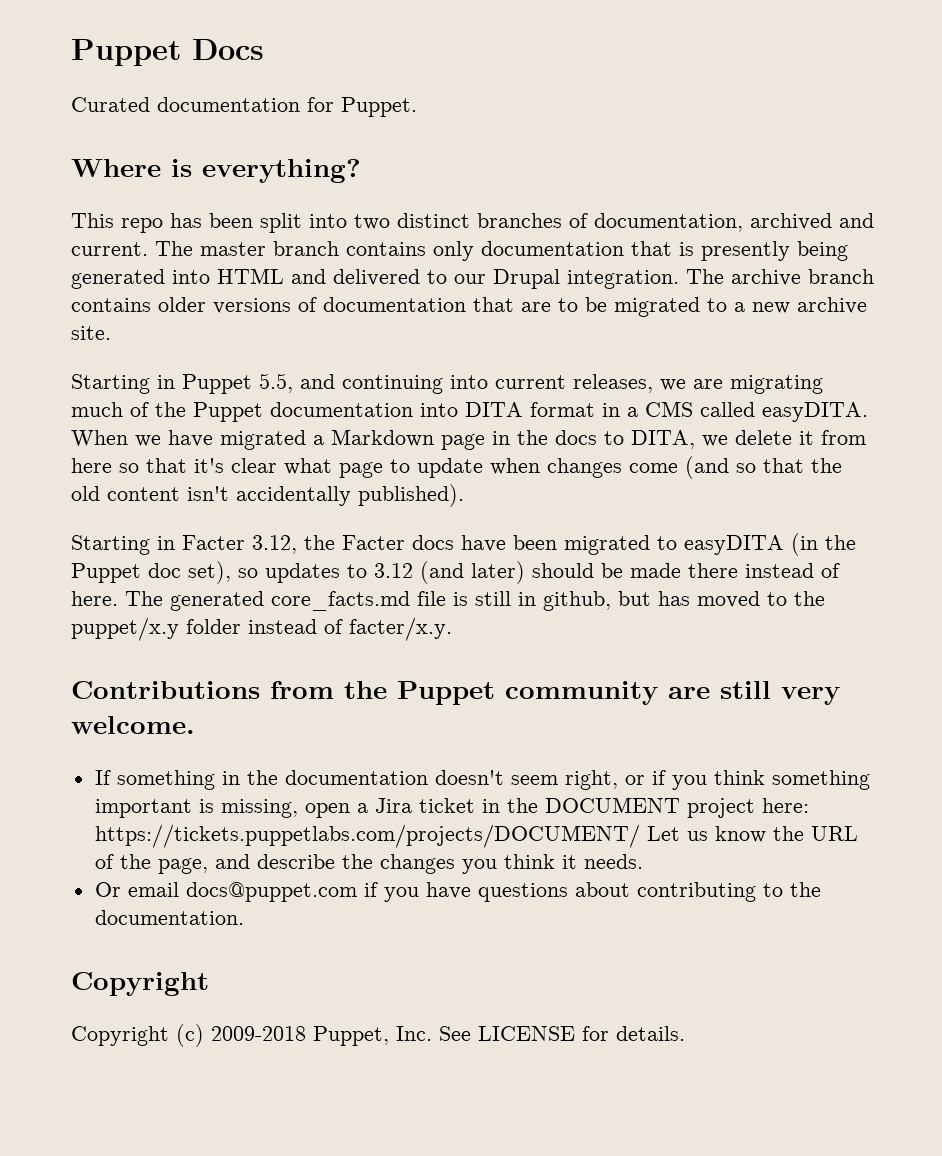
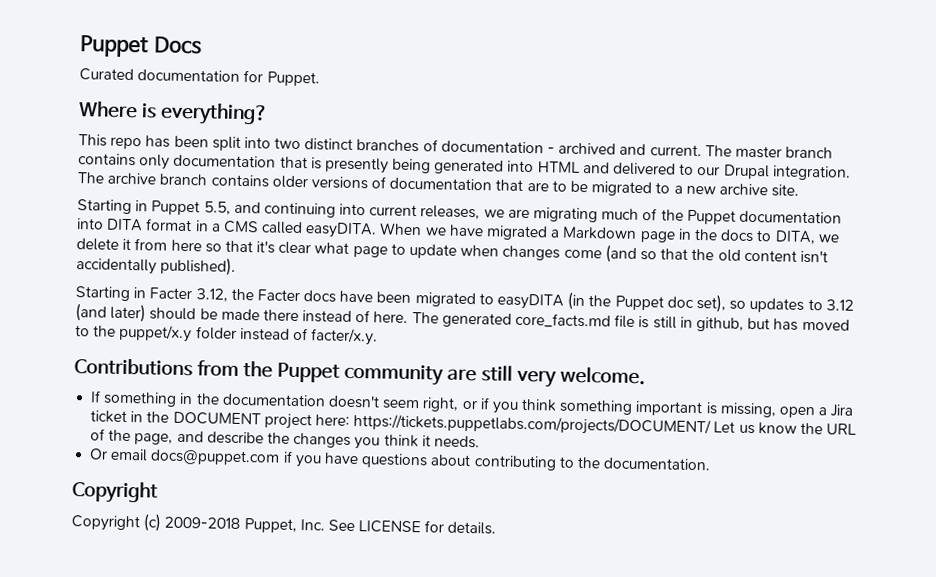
- This repo has been split into two distinct branches of documentation, archived and current.
+ This repo has been split into two distinct branches of documentation - archived and current.

